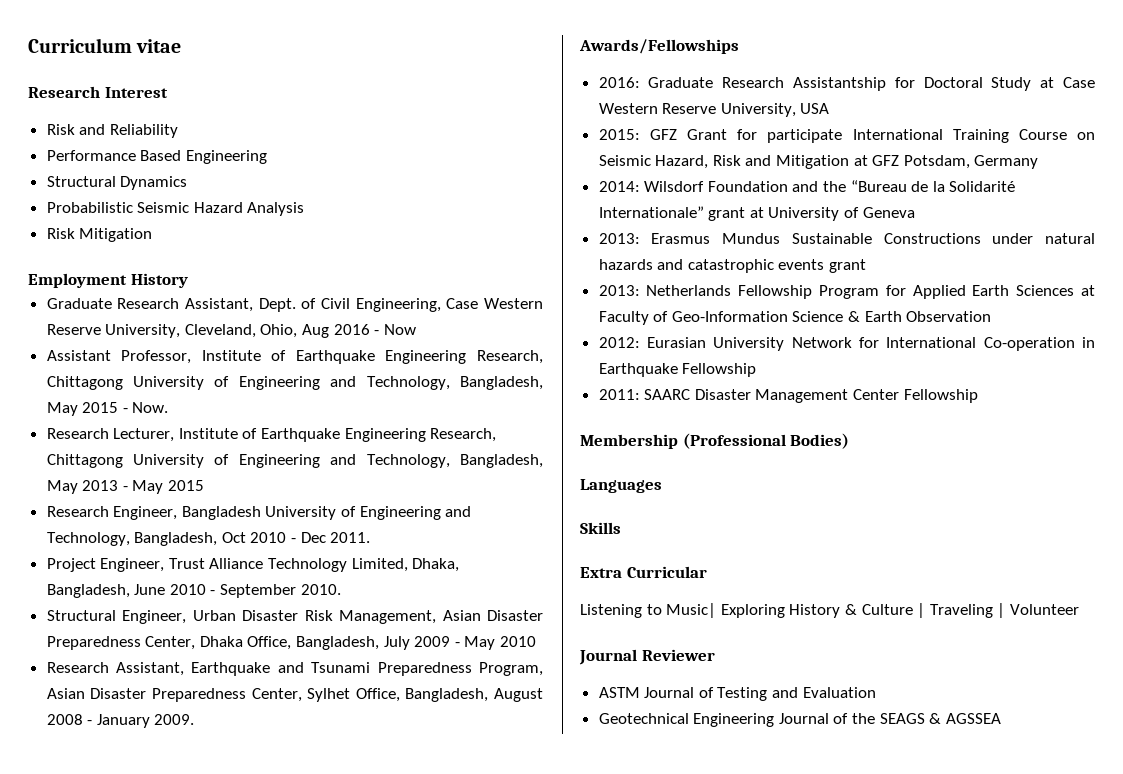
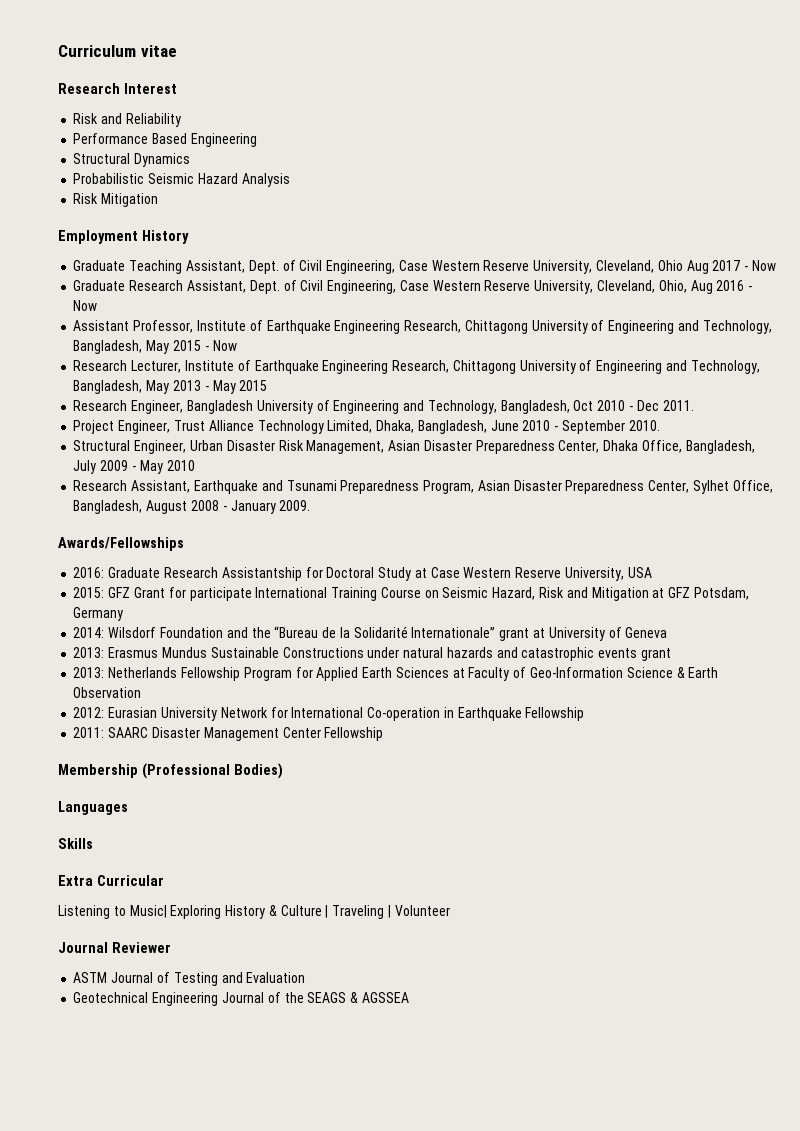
+ Graduate Teaching Assistant, Dept. of Civil Engineering, Case Western Reserve University, Cleveland, Ohio Aug 2017 - Now
- Assistant Professor, Institute of Earthquake Engineering Research, Chittagong University of Engineering and Technology, Bangladesh, May 2015 - Now.
+ Assistant Professor, Institute of Earthquake Engineering Research, Chittagong University of Engineering and Technology, Bangladesh, May 2015 - Now

